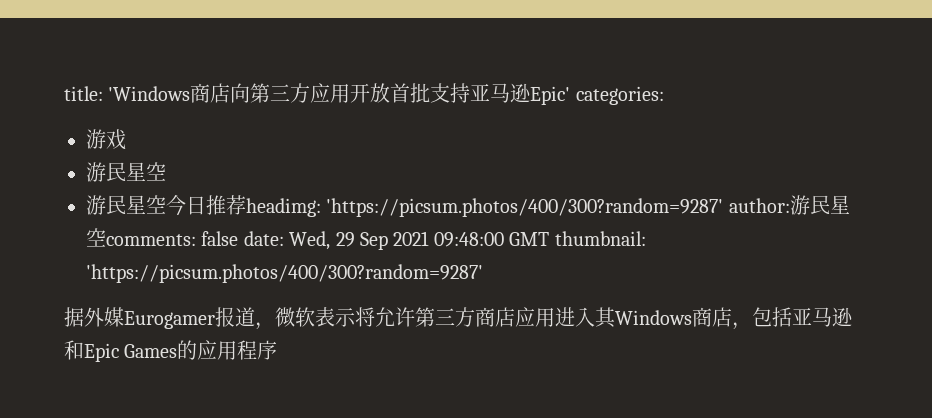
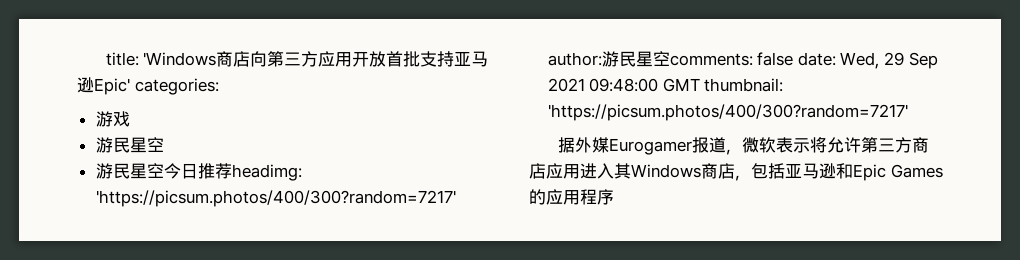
- 游民星空今日推荐headimg: 'https://picsum.photos/400/300?random=9287' author:游民星空comments: false date: Wed, 29 Sep 2021 09:48:00 GMT thumbnail: 'https://picsum.photos/400/300?random=9287'
+ 游民星空今日推荐headimg: 'https://picsum.photos/400/300?random=7217' author:游民星空comments: false date: Wed, 29 Sep 2021 09:48:00 GMT thumbnail: 'https://picsum.photos/400/300?random=7217'

